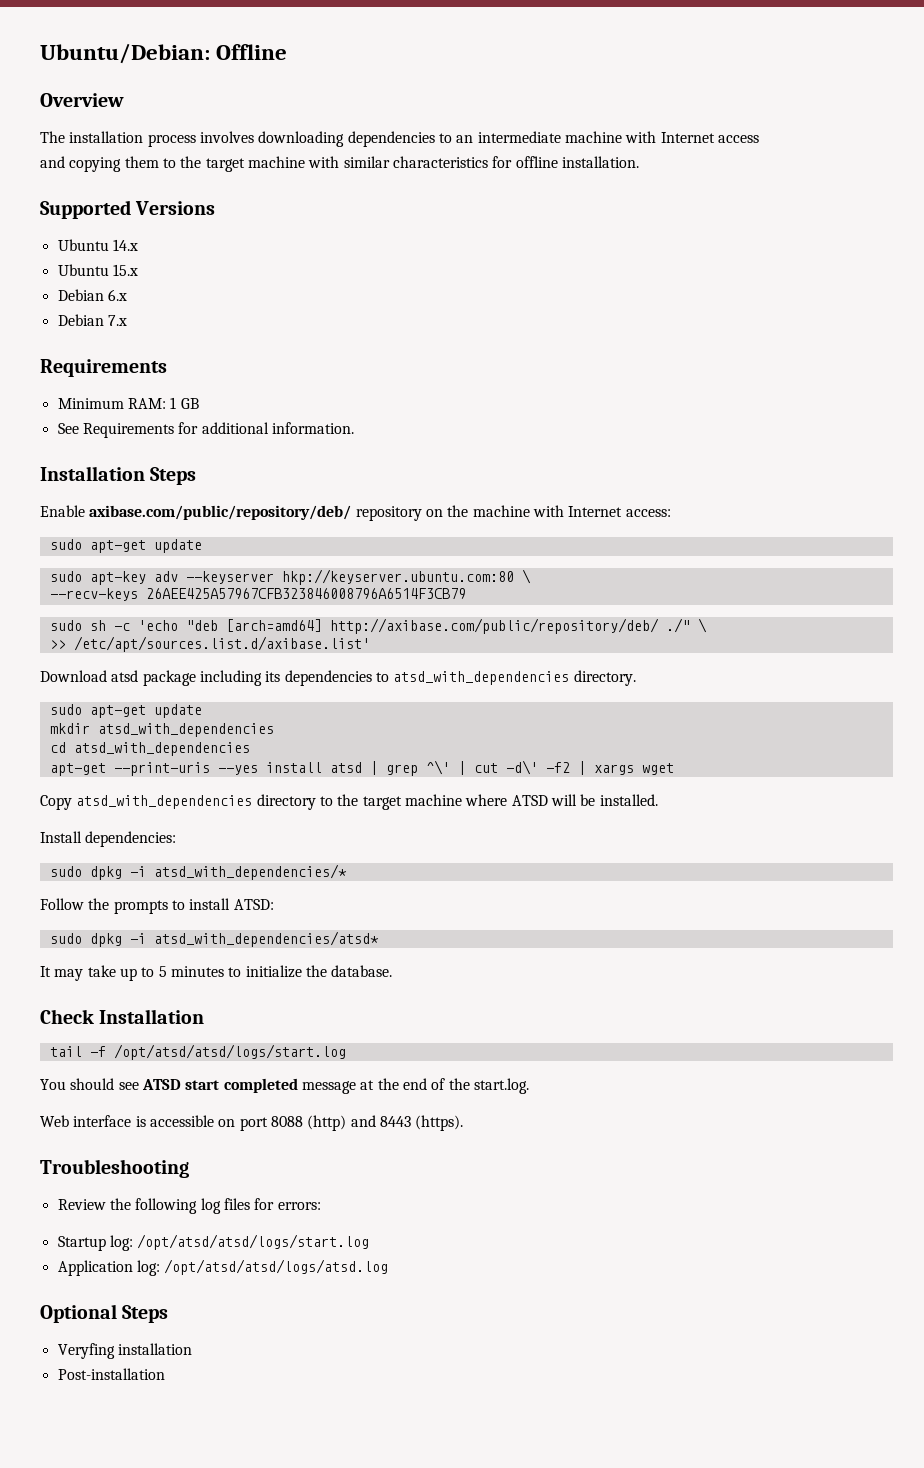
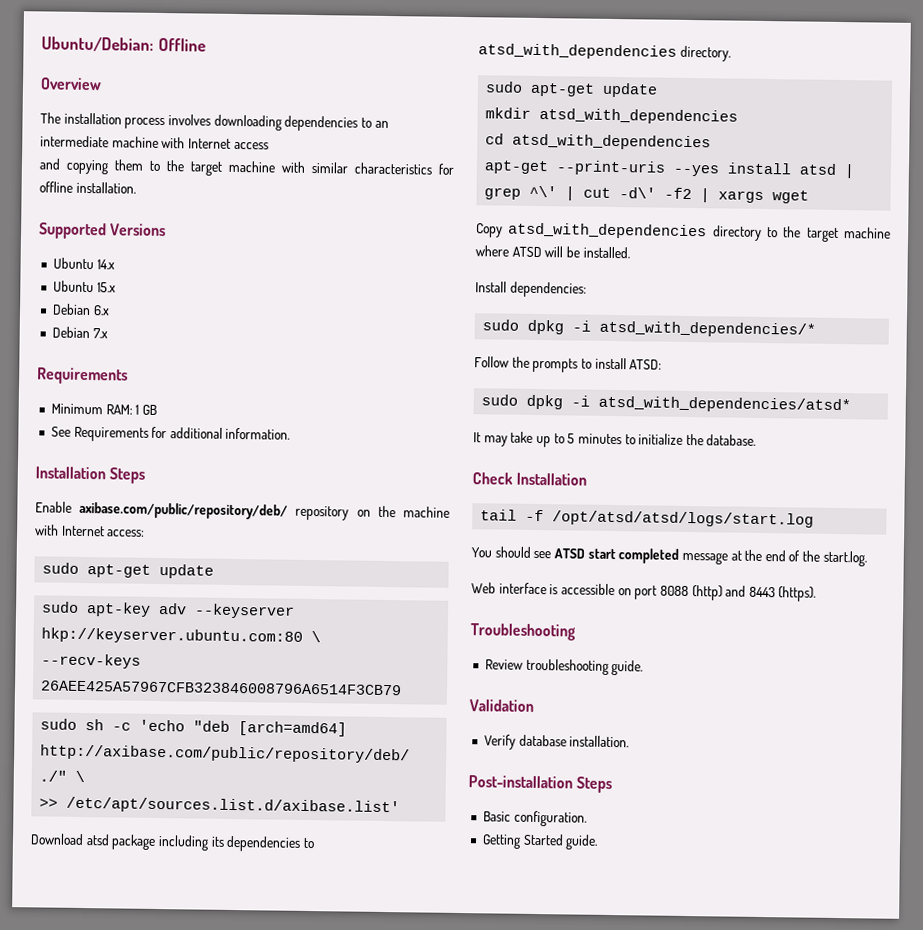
- Review the following log files for errors:
- Startup log: /opt/atsd/atsd/logs/start.log
- Application log: /opt/atsd/atsd/logs/atsd.log
- Optional Steps
- Veryfing installation
- Post-installation
+ Review troubleshooting guide.
+ Validation
+ Verify database installation.
+ Post-installation Steps
+ Basic configuration.
+ Getting Started guide.

